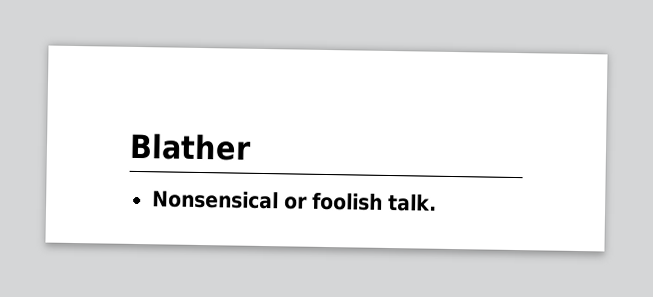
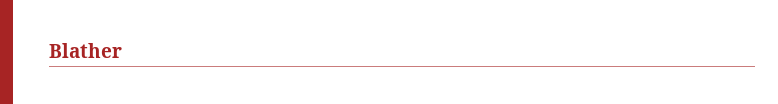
- Nonsensical or foolish talk.

